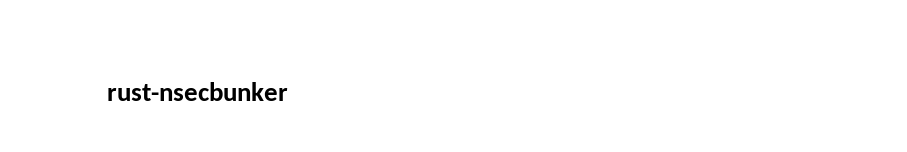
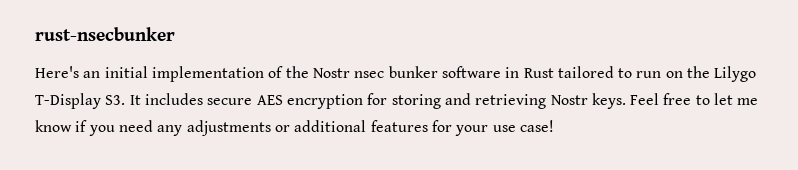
+ Here's an initial implementation of the Nostr nsec bunker software in Rust tailored to run on the Lilygo T-Display S3. It includes secure AES encryption for storing and retrieving Nostr keys. Feel free to let me know if you need any adjustments or additional features for your use case!

